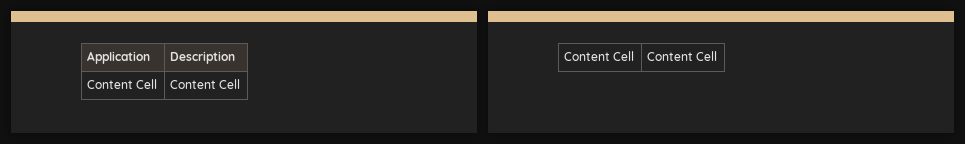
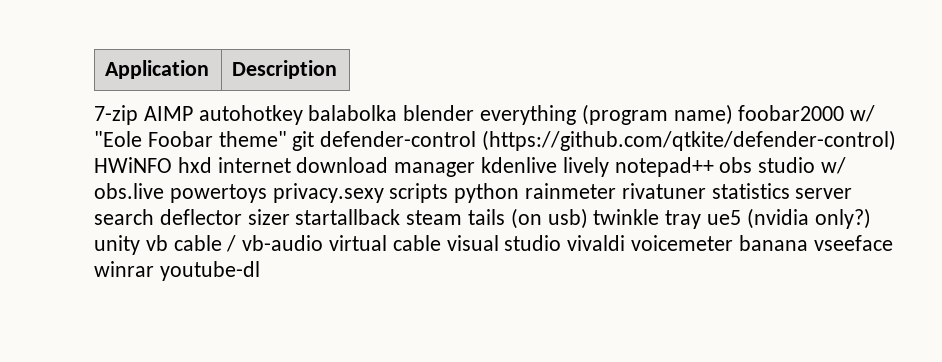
  Application | Description
- Content Cell | Content Cell
- Content Cell | Content Cell
+ 7-zip AIMP autohotkey balabolka blender everything (program name) foobar2000 w/ "Eole Foobar theme" git defender-control (https://github.com/qtkite/defender-control) HWiNFO hxd internet download manager kdenlive lively notepad++ obs studio w/ obs.live powertoys privacy.sexy scripts python rainmeter rivatuner statistics server search deflector sizer startallback steam tails (on usb) twinkle tray ue5 (nvidia only?) unity vb cable / vb-audio virtual cable visual studio vivaldi voicemeter banana vseeface winrar youtube-dl

